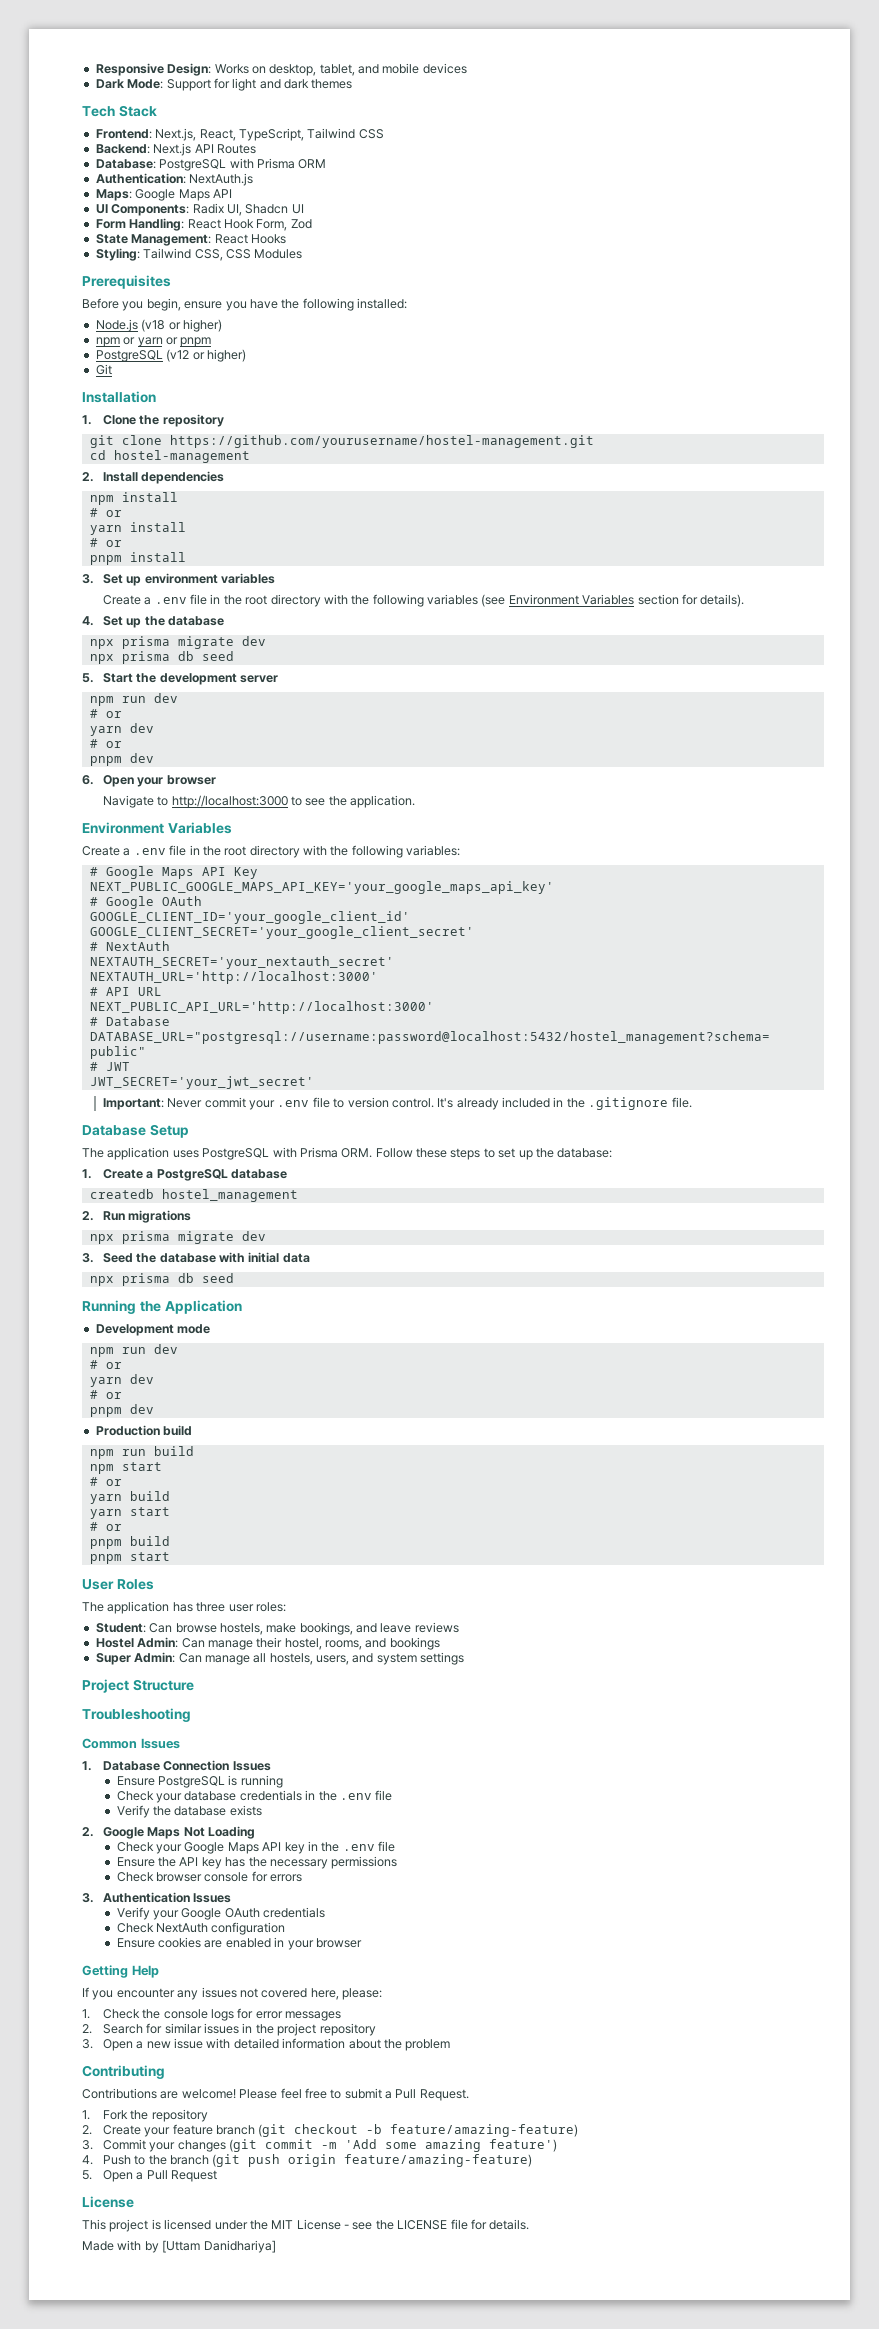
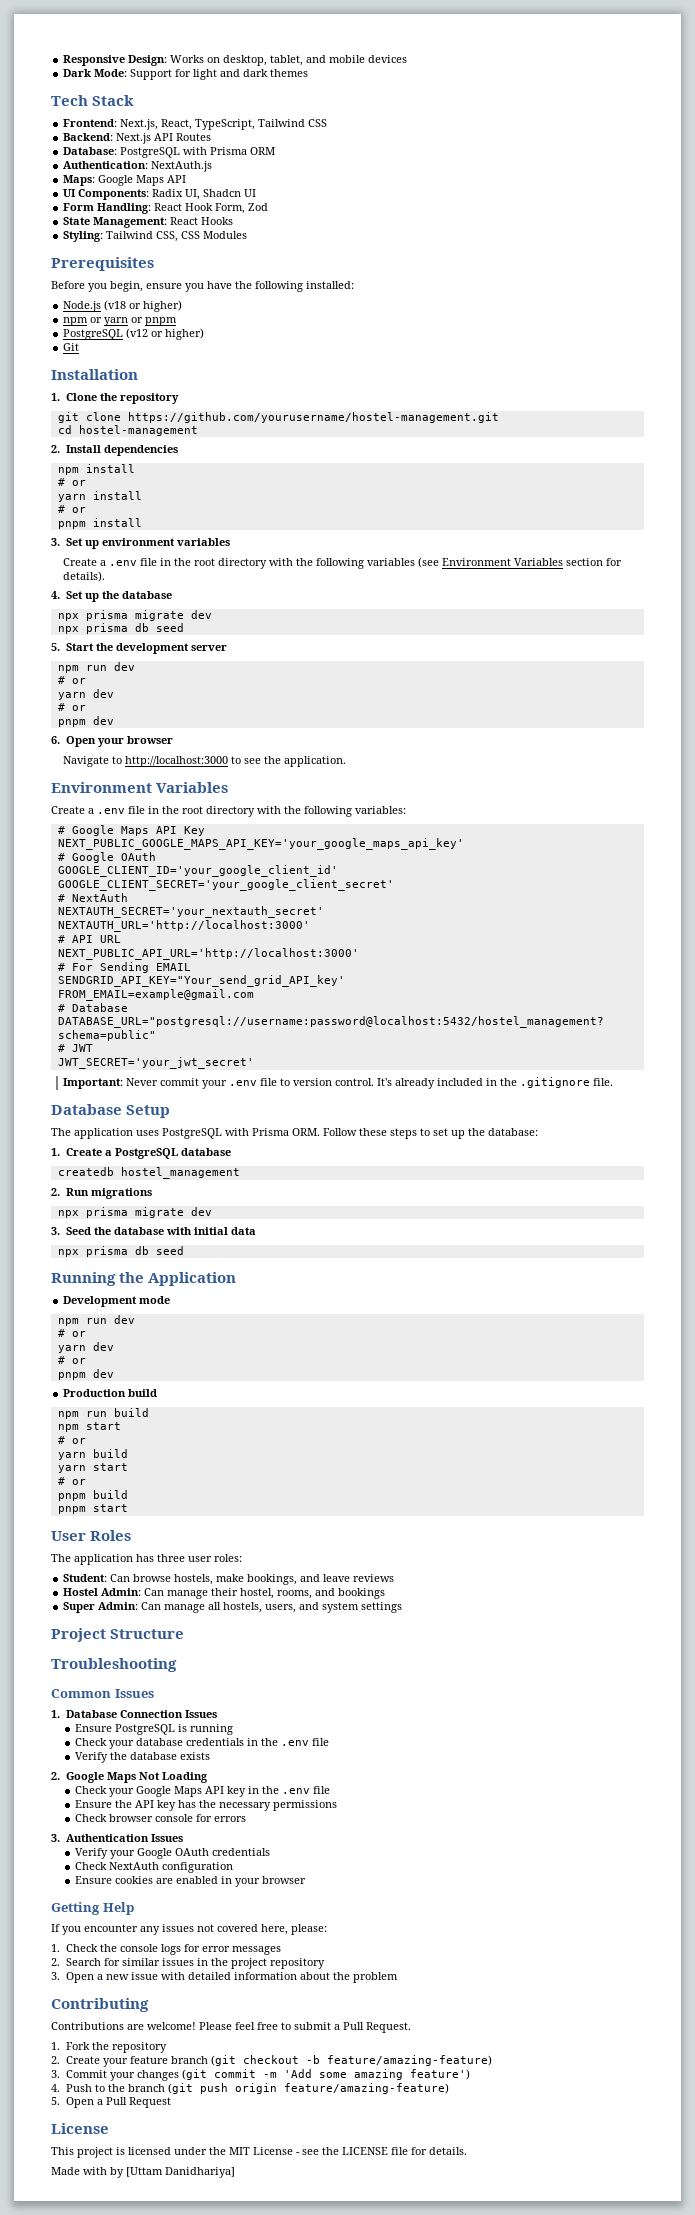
+ # For Sending EMAIL
+ SENDGRID_API_KEY="Your_send_grid_API_key'
+ FROM_EMAIL=example@gmail.com

